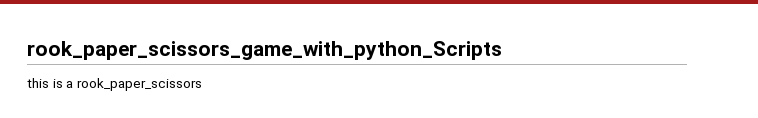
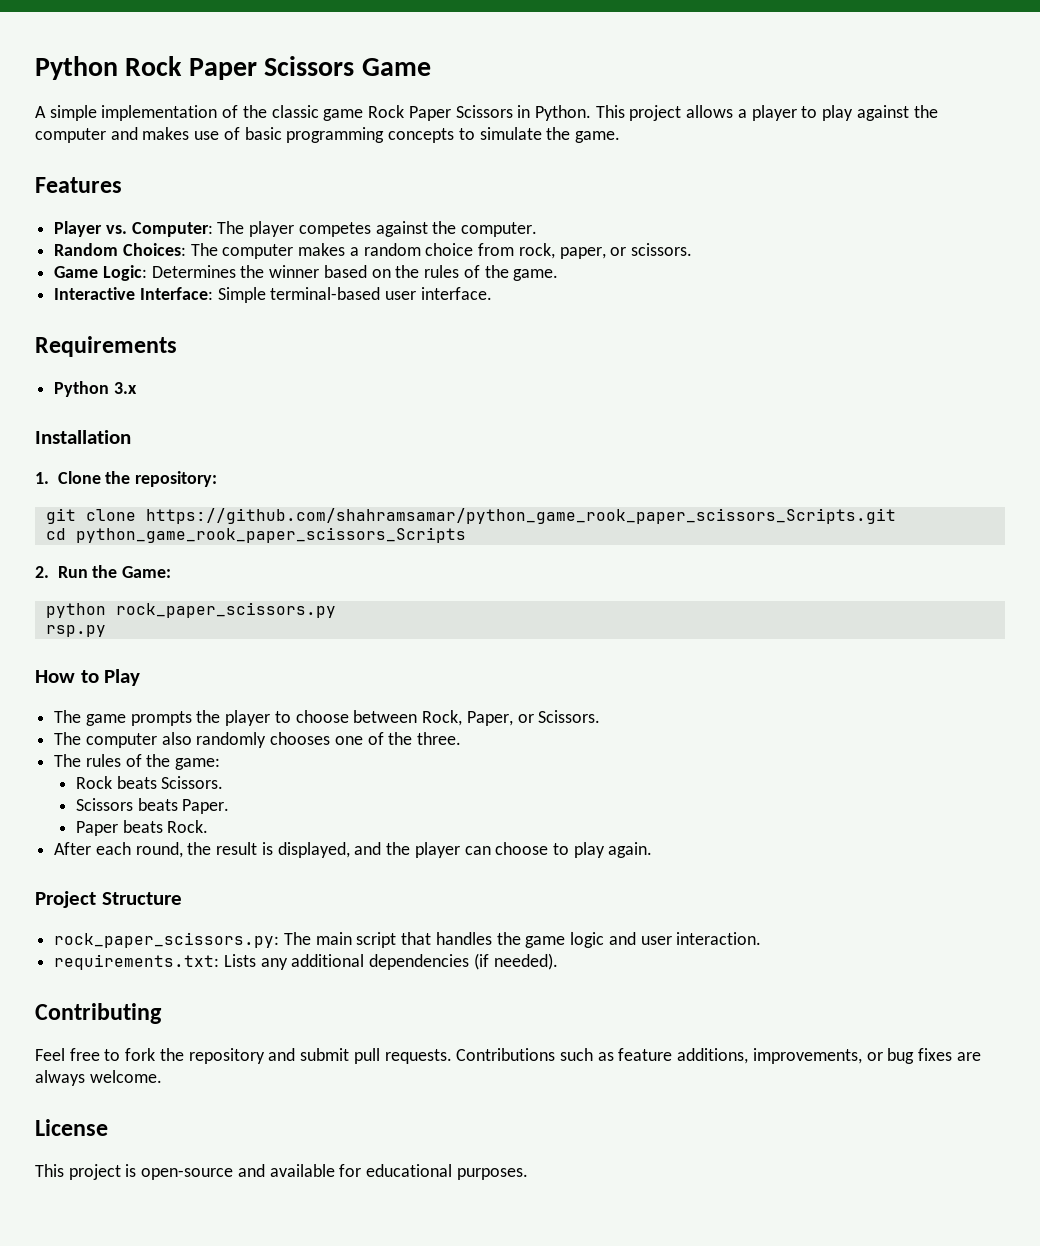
- rook_paper_scissors_game_with_python_Scripts
- this is a rook_paper_scissors
+ Python Rock Paper Scissors Game
+ A simple implementation of the classic game Rock Paper Scissors in Python. This project allows a player to play against the computer and makes use of basic programming concepts to simulate the game.
+ Features
+ Player vs. Computer: The player competes against the computer.
+ Random Choices: The computer makes a random choice from rock, paper, or scissors.
+ Game Logic: Determines the winner based on the rules of the game.
+ Interactive Interface: Simple terminal-based user interface.
+ Requirements
+ Python 3.x
+ Installation
+ 1. Clone the repository:
+ git clone https://github.com/shahramsamar/python_game_rook_paper_scissors_Scripts.git
+ cd python_game_rook_paper_scissors_Scripts
+ 2. Run the Game:
+ python rock_paper_scissors.py
+ rsp.py
+ How to Play
+ The game prompts the player to choose between Rock, Paper, or Scissors.
+ The computer also randomly chooses one of the three.
+ The rules of the game:
+ Rock beats Scissors.
+ Scissors beats Paper.
+ Paper beats Rock.
+ After each round, the result is displayed, and the player can choose to play again.
+ Project Structure
+ rock_paper_scissors.py: The main script that handles the game logic and user interaction.
+ requirements.txt: Lists any additional dependencies (if needed).
+ Contributing
+ Feel free to fork the repository and submit pull requests. Contributions such as feature additions, improvements, or bug fixes are always welcome.
+ License
+ This project is open-source and available for educational purposes.

